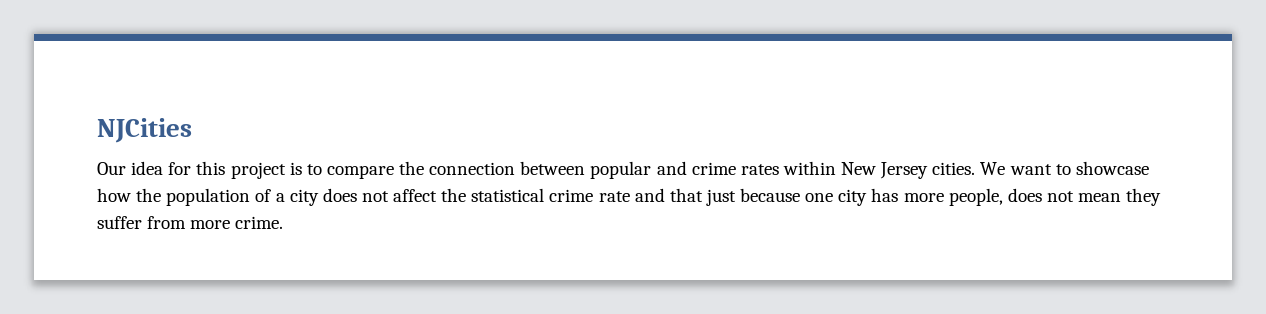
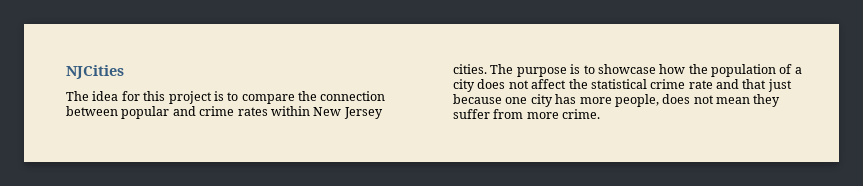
- Our idea for this project is to compare the connection between popular and crime rates within New Jersey cities.
+ The idea for this project is to compare the connection between popular and crime rates within New Jersey cities.
- We want to showcase how the population of a city does not affect the statistical crime rate and that just because one city has more people, does not mean they suffer from more crime.
+ The purpose is to showcase how the population of a city does not affect the statistical crime rate and that just because one city has more people, does not mean they suffer from more crime.

